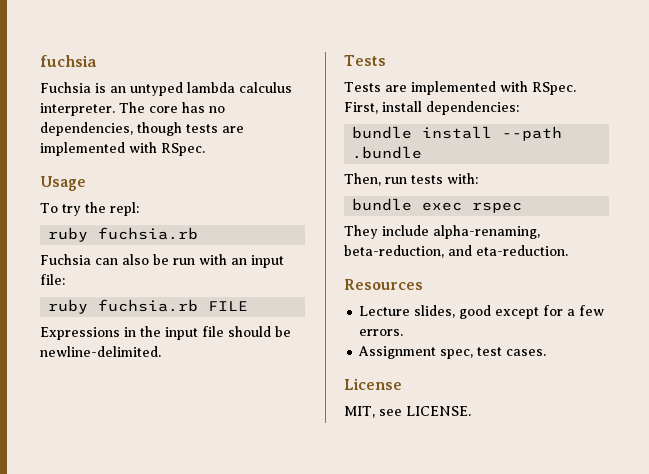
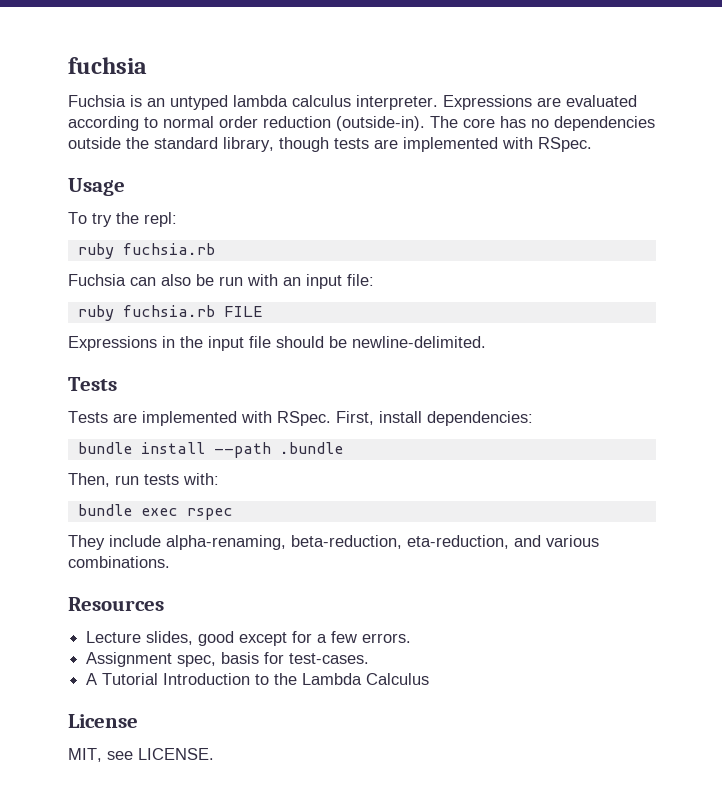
- The core has no dependencies, though tests are implemented with RSpec.
+ Expressions are evaluated according to normal order reduction (outside-in). The core has no dependencies outside the standard library, though tests are implemented with RSpec.
- They include alpha-renaming, beta-reduction, and eta-reduction.
+ They include alpha-renaming, beta-reduction, eta-reduction, and various combinations.
- Assignment spec, test cases.
+ Assignment spec, basis for test-cases.
+ A Tutorial Introduction to the Lambda Calculus

